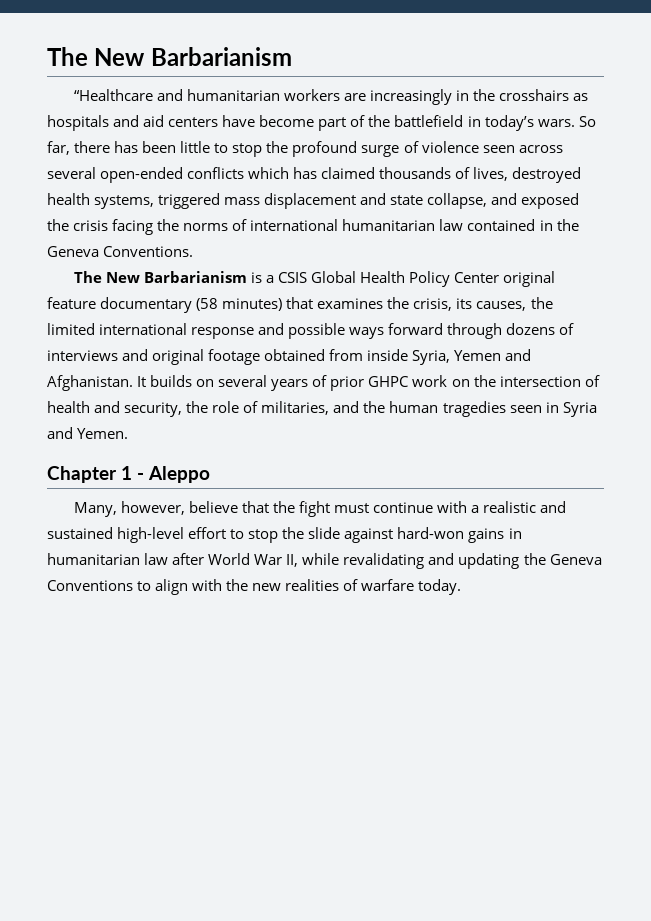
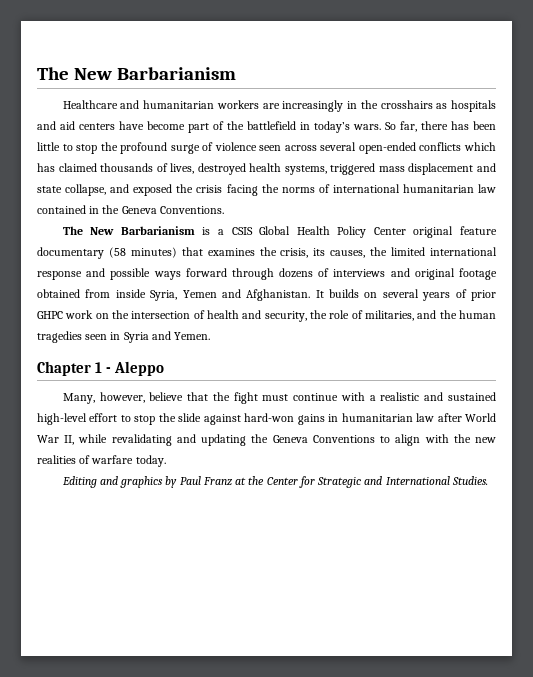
- “Healthcare and humanitarian workers are increasingly in the crosshairs as hospitals and aid centers have become part of the battlefield in today’s wars.
+ Healthcare and humanitarian workers are increasingly in the crosshairs as hospitals and aid centers have become part of the battlefield in today’s wars.
+ Editing and graphics by Paul Franz at the Center for Strategic and International Studies.

